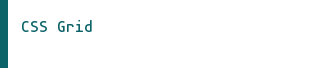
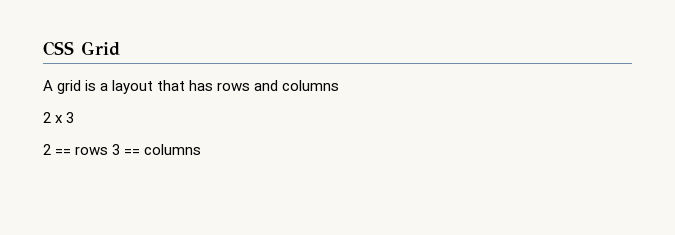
+ A grid is a layout that has rows and columns
+ 2 x 3
+ 2 == rows 3 == columns

